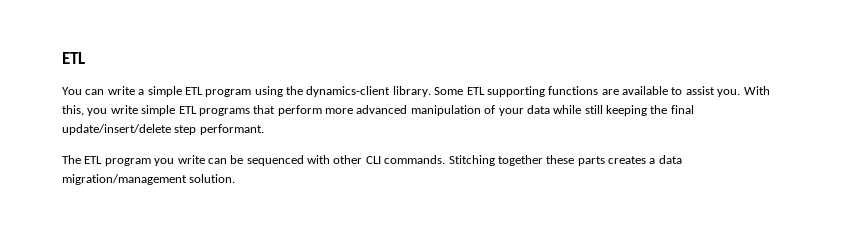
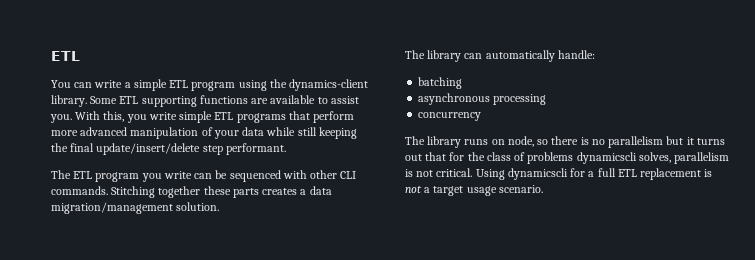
+ The library can automatically handle:
+ batching
+ asynchronous processing
+ concurrency
+ The library runs on node, so there is no parallelism but it turns out that for the class of problems dynamicscli solves, parallelism is not critical. Using dynamicscli for a full ETL replacement is not a target usage scenario.

